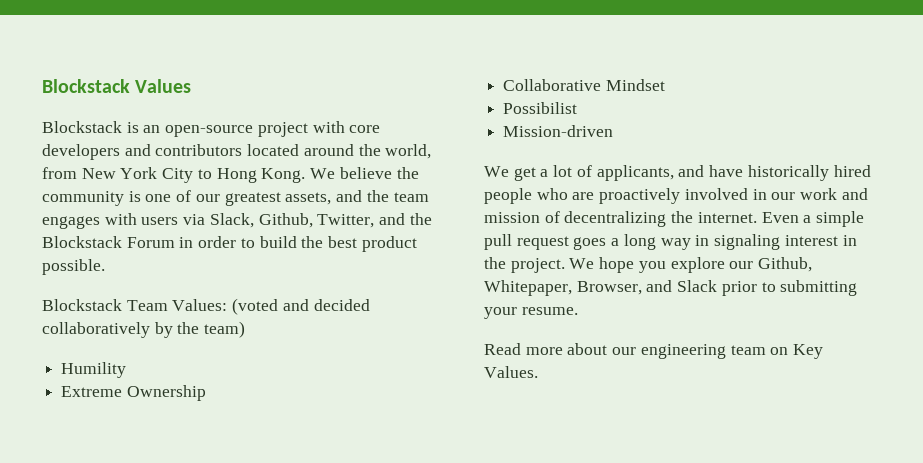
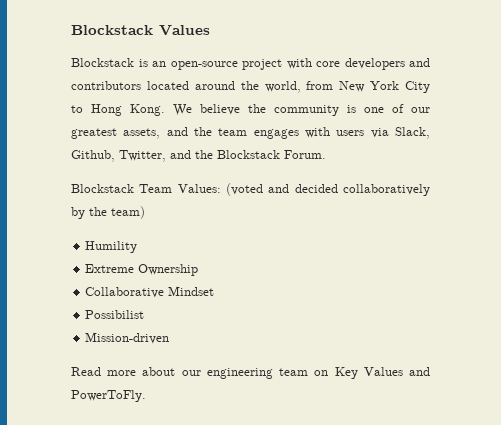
- We believe the community is one of our greatest assets, and the team engages with users via Slack, Github, Twitter, and the Blockstack Forum in order to build the best product possible.
+ We believe the community is one of our greatest assets, and the team engages with users via Slack, Github, Twitter, and the Blockstack Forum.
- We get a lot of applicants, and have historically hired people who are proactively involved in our work and mission of decentralizing the internet. Even a simple pull request goes a long way in signaling interest in the project. We hope you explore our Github, Whitepaper, Browser, and Slack prior to submitting your resume.
- Read more about our engineering team on Key Values.
+ Read more about our engineering team on Key Values and PowerToFly.

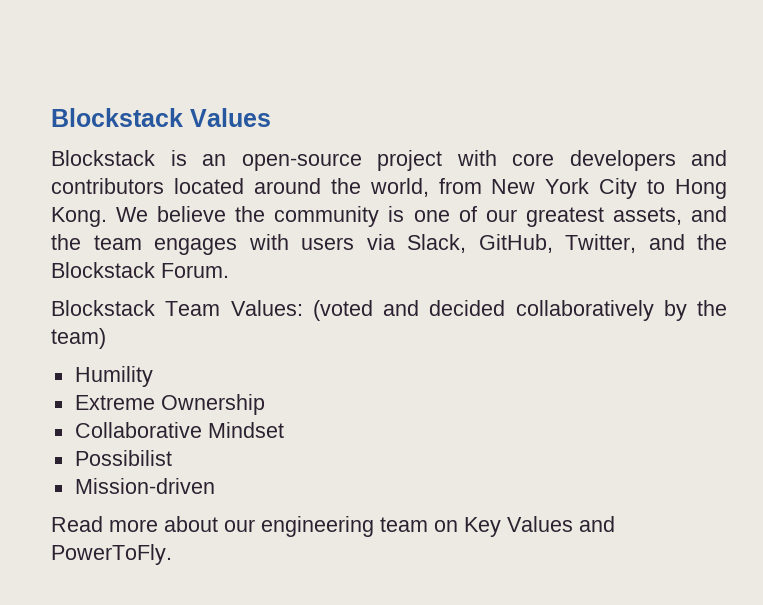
- We believe the community is one of our greatest assets, and the team engages with users via Slack, Github, Twitter, and the Blockstack Forum.
+ We believe the community is one of our greatest assets, and the team engages with users via Slack, GitHub, Twitter, and the Blockstack Forum.

